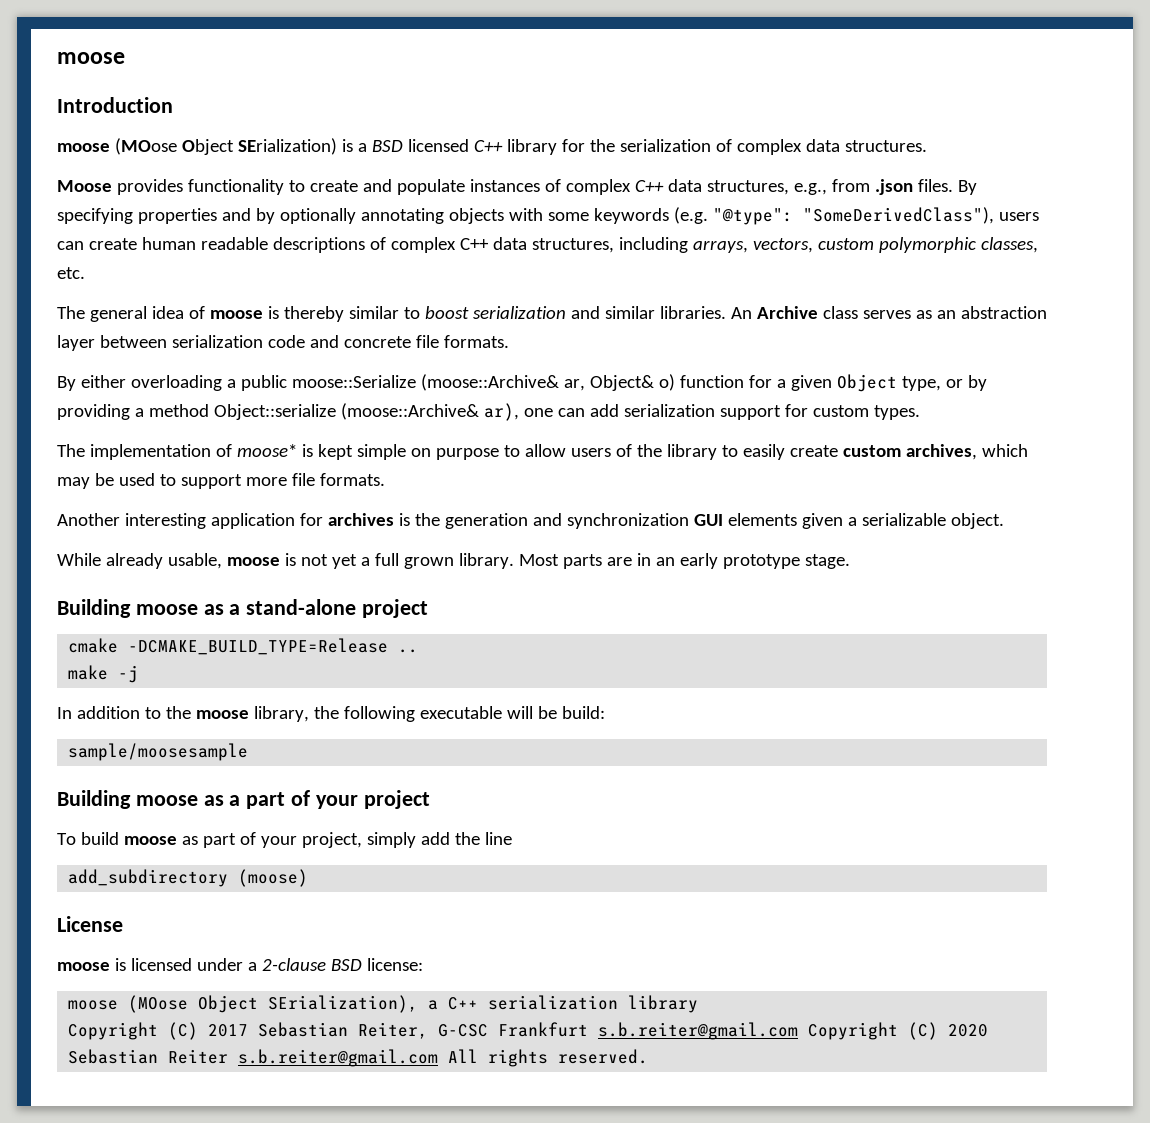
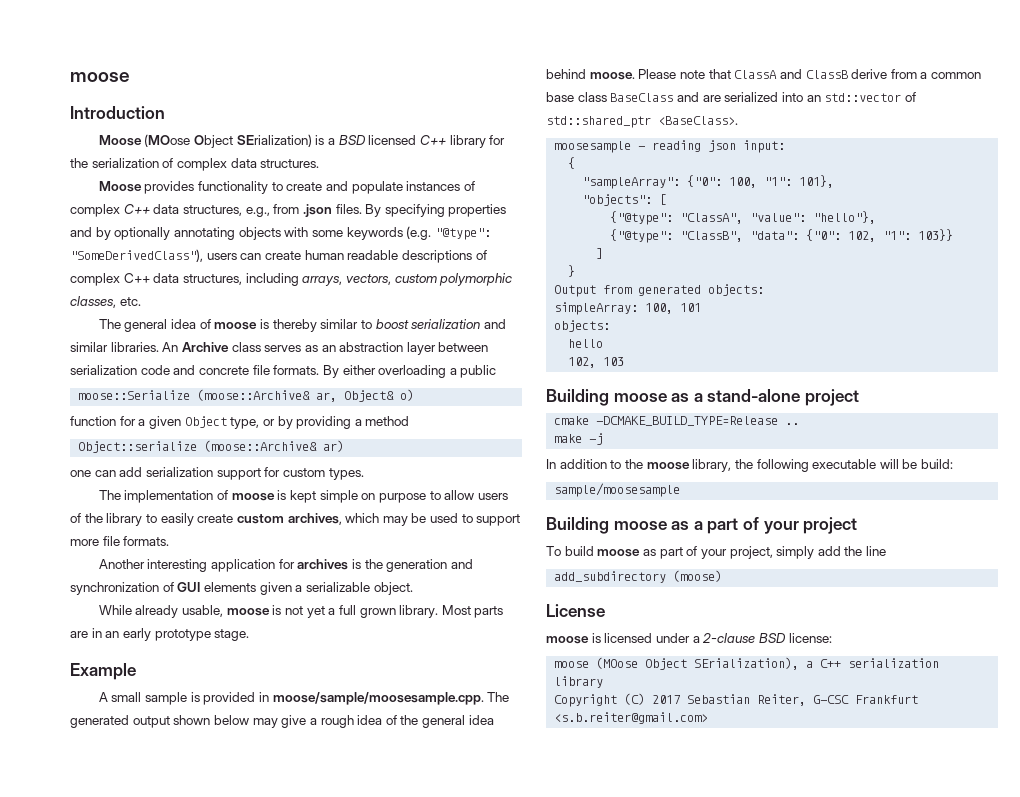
- moose (MOose Object SErialization) is a BSD licensed C++ library for the serialization of complex data structures.
+ Moose (MOose Object SErialization) is a BSD licensed C++ library for the serialization of complex data structures.
- An Archive class serves as an abstraction layer between serialization code and concrete file formats.
- By either overloading a public moose::Serialize (moose::Archive& ar, Object& o) function for a given Object type, or by providing a method Object::serialize (moose::Archive& ar), one can add serialization support for custom types.
+ An Archive class serves as an abstraction layer between serialization code and concrete file formats. By either overloading a public
+ moose::Serialize (moose::Archive& ar, Object& o)
+ function for a given Object type, or by providing a method
+ Object::serialize (moose::Archive& ar)
+ one can add serialization support for custom types.
- The implementation of moose* is kept simple on purpose to allow users of the library to easily create custom archives, which may be used to support more file formats.
+ The implementation of moose is kept simple on purpose to allow users of the library to easily create custom archives, which may be used to support more file formats.
- Another interesting application for archives is the generation and synchronization GUI elements given a serializable object.
+ Another interesting application for archives is the generation and synchronization of GUI elements given a serializable object.
+ Example
+ A small sample is provided in moose/sample/moosesample.cpp. The generated output shown below may give a rough idea of the general idea behind moose. Please note that ClassA and ClassB derive from a common base class BaseClass and are serialized into an std::vector of std::shared_ptr <BaseClass>.
+ moosesample - reading json input:
+ {
+ "sampleArray": {"0": 100, "1": 101},
+ "objects": [
+ {"@type": "ClassA", "value": "hello"},
+ {"@type": "ClassB", "data": {"0": 102, "1": 103}}
+ ]
+ }
+ Output from generated objects:
+ simpleArray: 100, 101
+ objects:
+ hello
+ 102, 103
- Copyright (C) 2017 Sebastian Reiter, G-CSC Frankfurt s.b.reiter@gmail.com Copyright (C) 2020 Sebastian Reiter s.b.reiter@gmail.com All rights reserved.
+ Copyright (C) 2017 Sebastian Reiter, G-CSC Frankfurt <s.b.reiter@gmail.com>

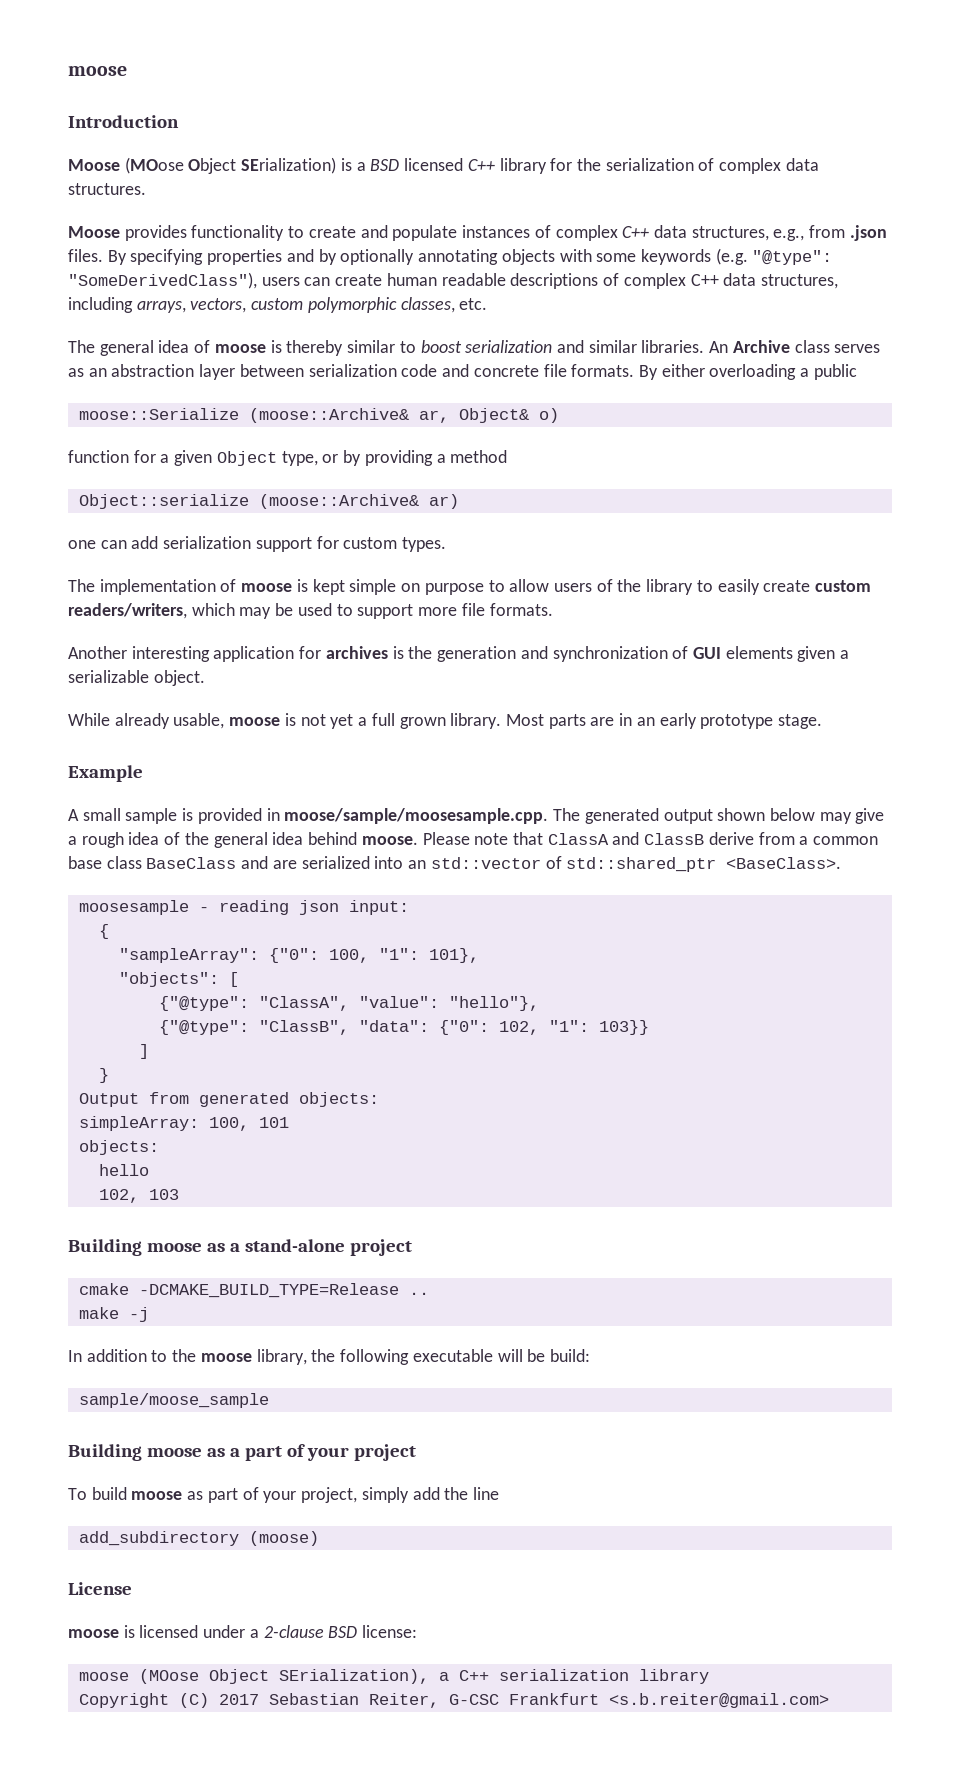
- The implementation of moose is kept simple on purpose to allow users of the library to easily create custom archives, which may be used to support more file formats.
+ The implementation of moose is kept simple on purpose to allow users of the library to easily create custom readers/writers, which may be used to support more file formats.
- sample/moosesample
+ sample/moose_sample

